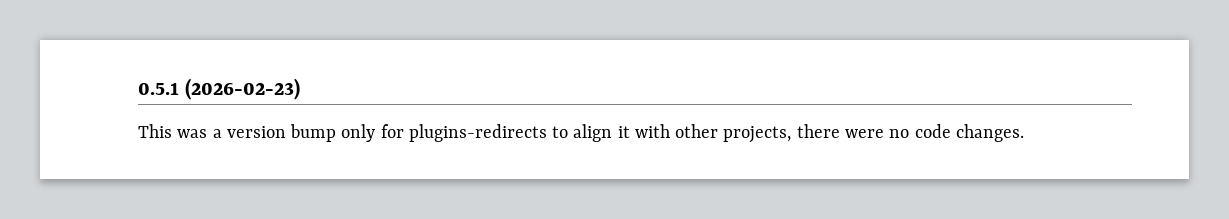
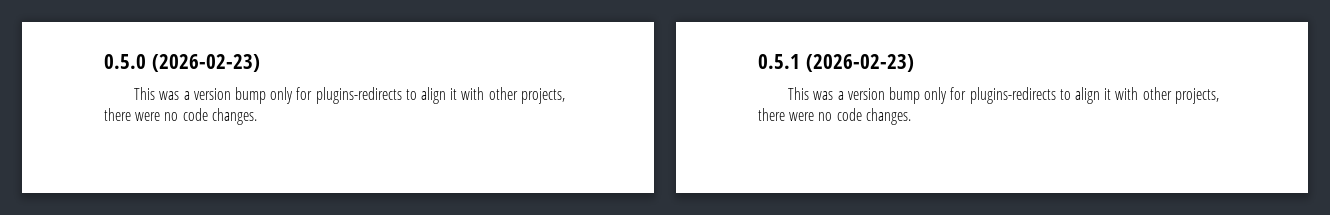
+ 0.5.0 (2026-02-23)
+ This was a version bump only for plugins-redirects to align it with other projects, there were no code changes.

